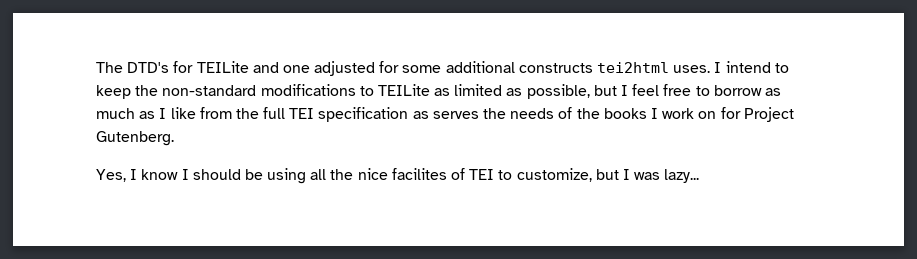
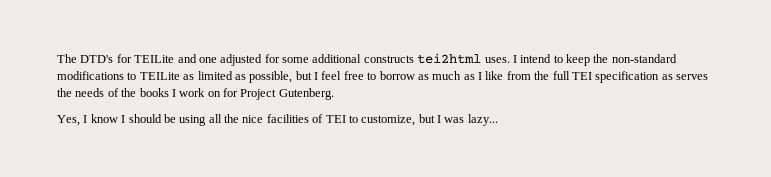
- Yes, I know I should be using all the nice facilites of TEI to customize, but I was lazy...
+ Yes, I know I should be using all the nice facilities of TEI to customize, but I was lazy...

